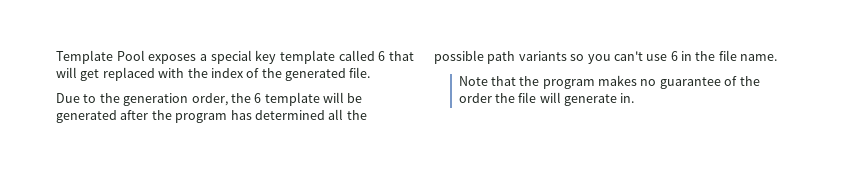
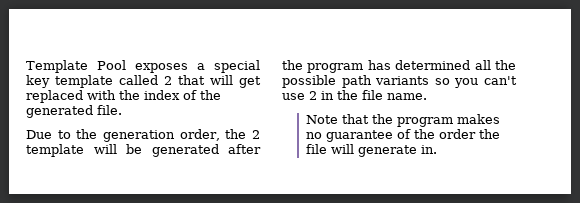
- Template Pool exposes a special key template called 6 that will get replaced with the index of the generated file.
+ Template Pool exposes a special key template called 2 that will get replaced with the index of the generated file.
- Due to the generation order, the 6 template will be generated after the program has determined all the possible path variants so you can't use 6 in the file name.
+ Due to the generation order, the 2 template will be generated after the program has determined all the possible path variants so you can't use 2 in the file name.

